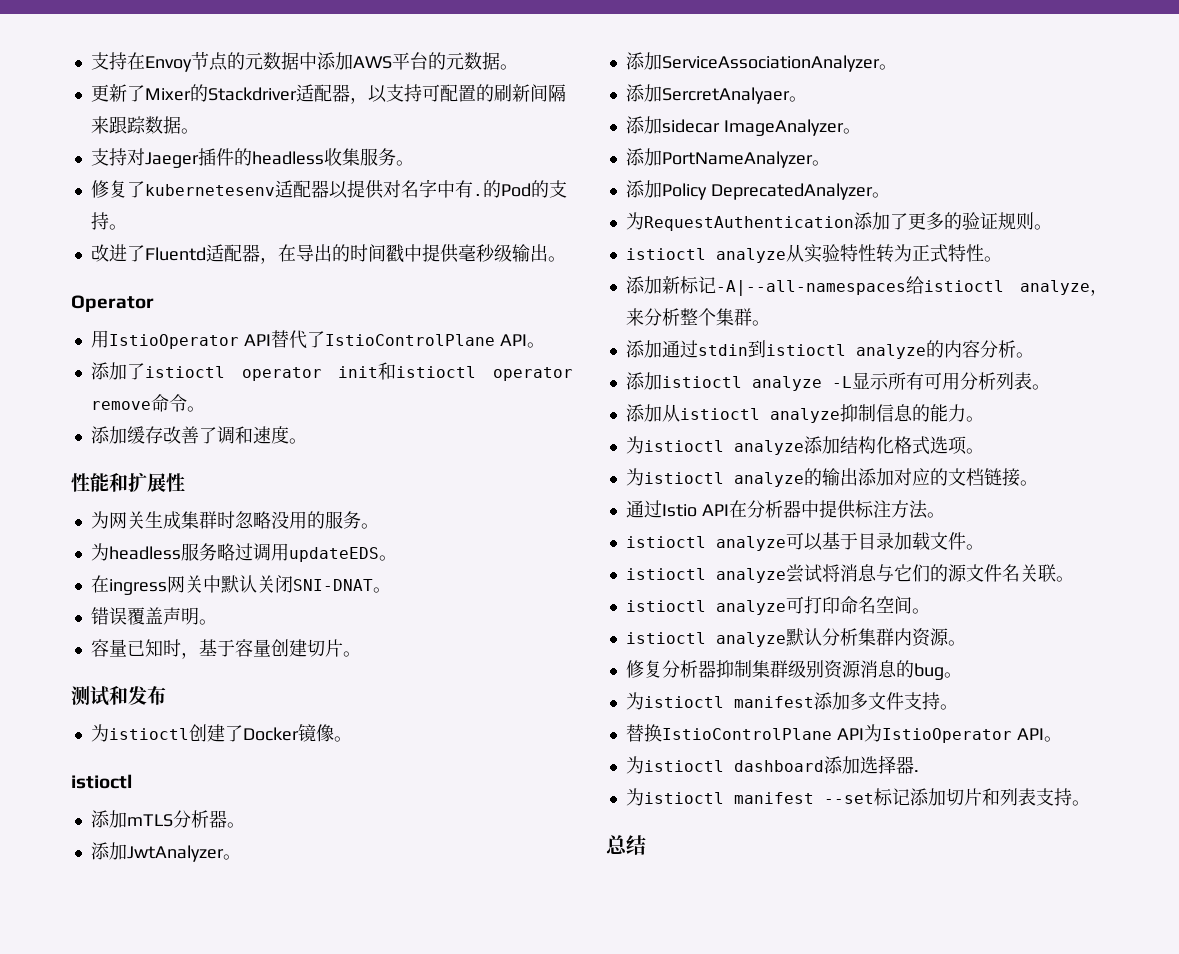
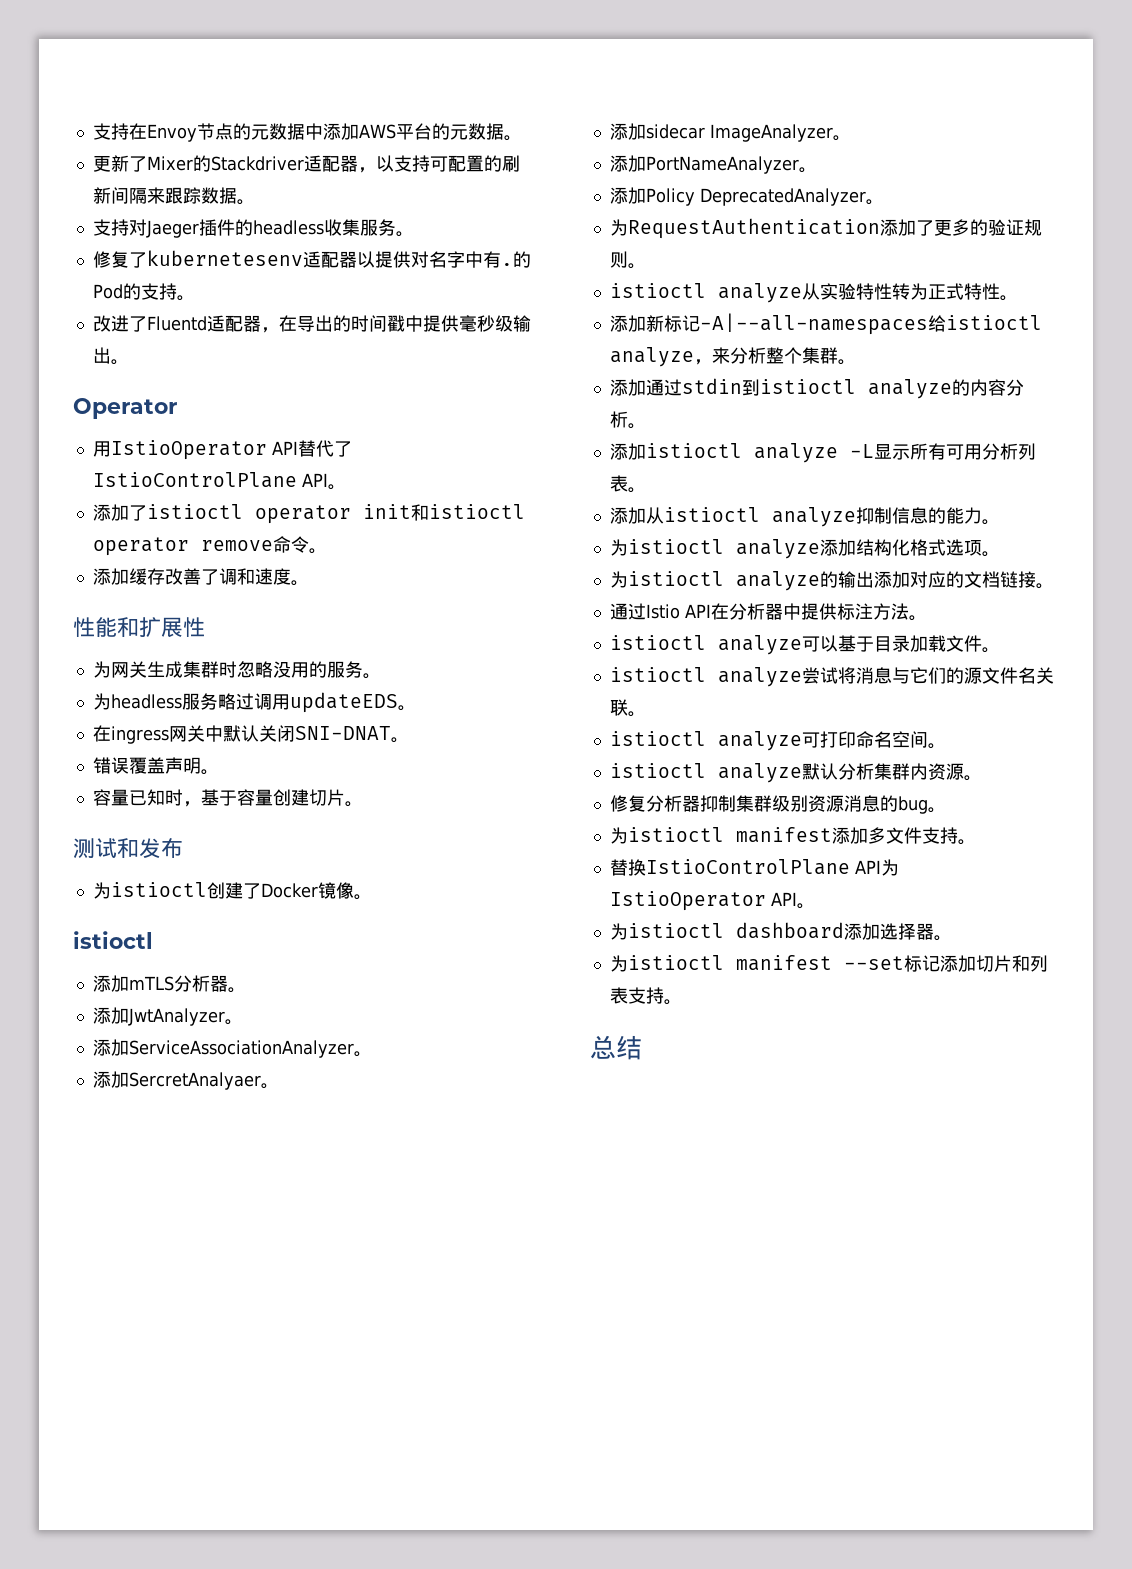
- 为istioctl dashboard添加选择器.
+ 为istioctl dashboard添加选择器。

